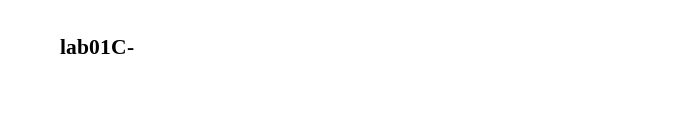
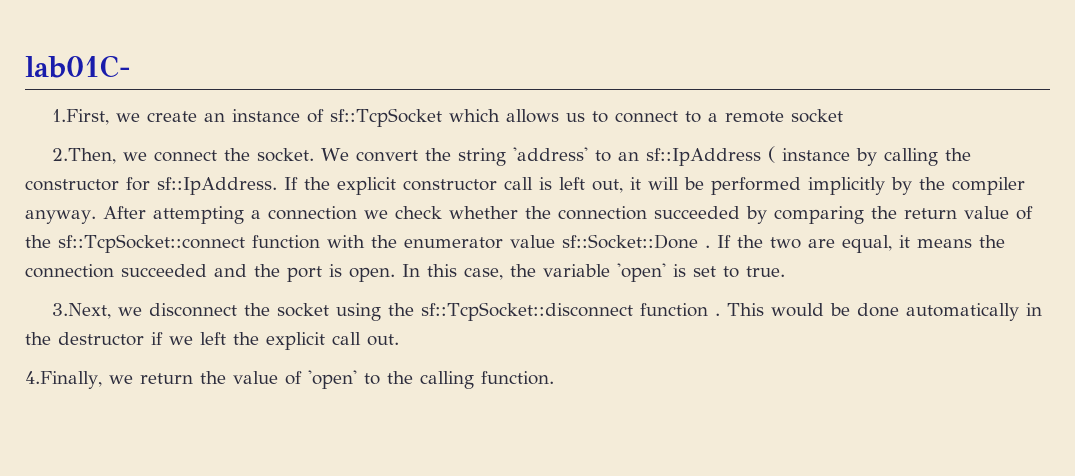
+ 1.First, we create an instance of sf::TcpSocket which allows us to connect to a remote socket
+ 2.Then, we connect the socket. We convert the string 'address' to an sf::IpAddress ( instance by calling the constructor for sf::IpAddress. If the explicit constructor call is left out, it will be performed implicitly by the compiler anyway. After attempting a connection we check whether the connection succeeded by comparing the return value of the sf::TcpSocket::connect function with the enumerator value sf::Socket::Done . If the two are equal, it means the connection succeeded and the port is open. In this case, the variable 'open' is set to true.
+ 3.Next, we disconnect the socket using the sf::TcpSocket::disconnect function . This would be done automatically in the destructor if we left the explicit call out.
+ 4.Finally, we return the value of 'open' to the calling function.

